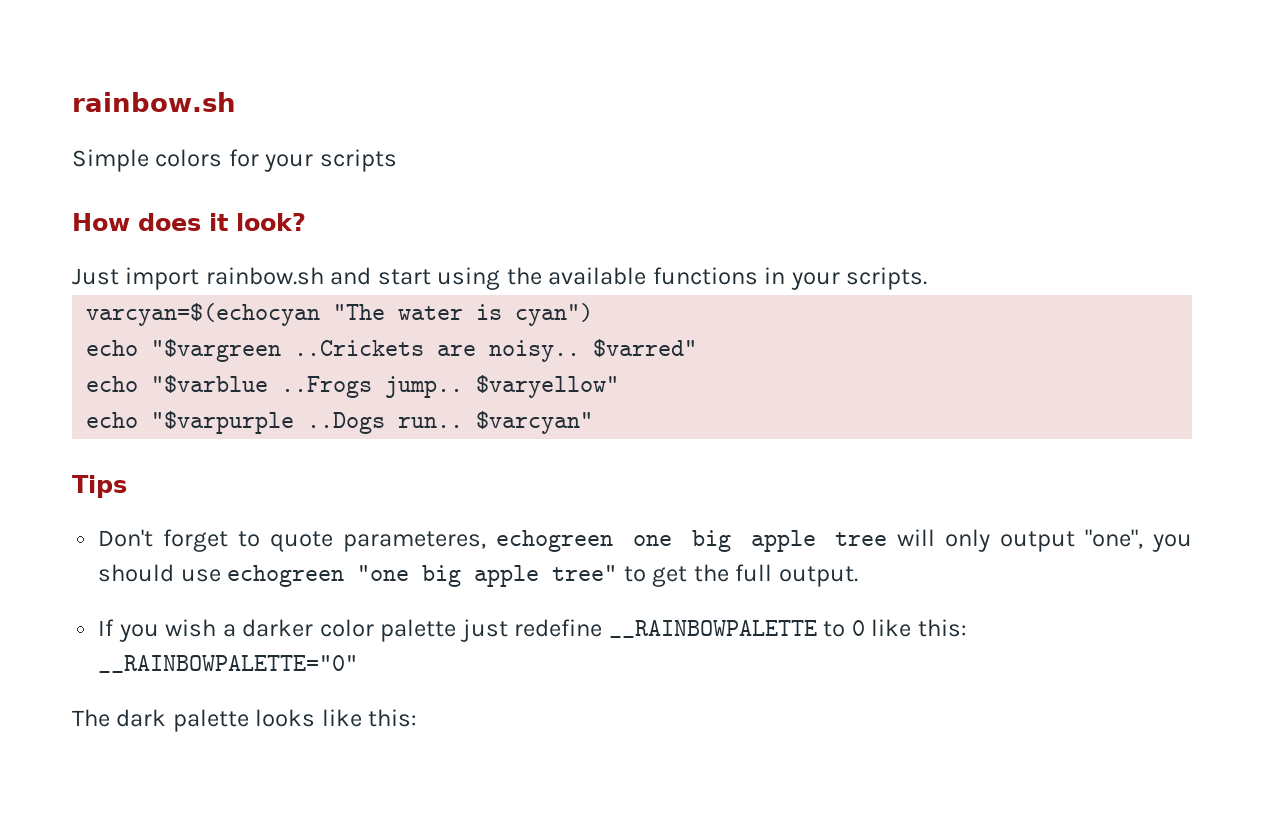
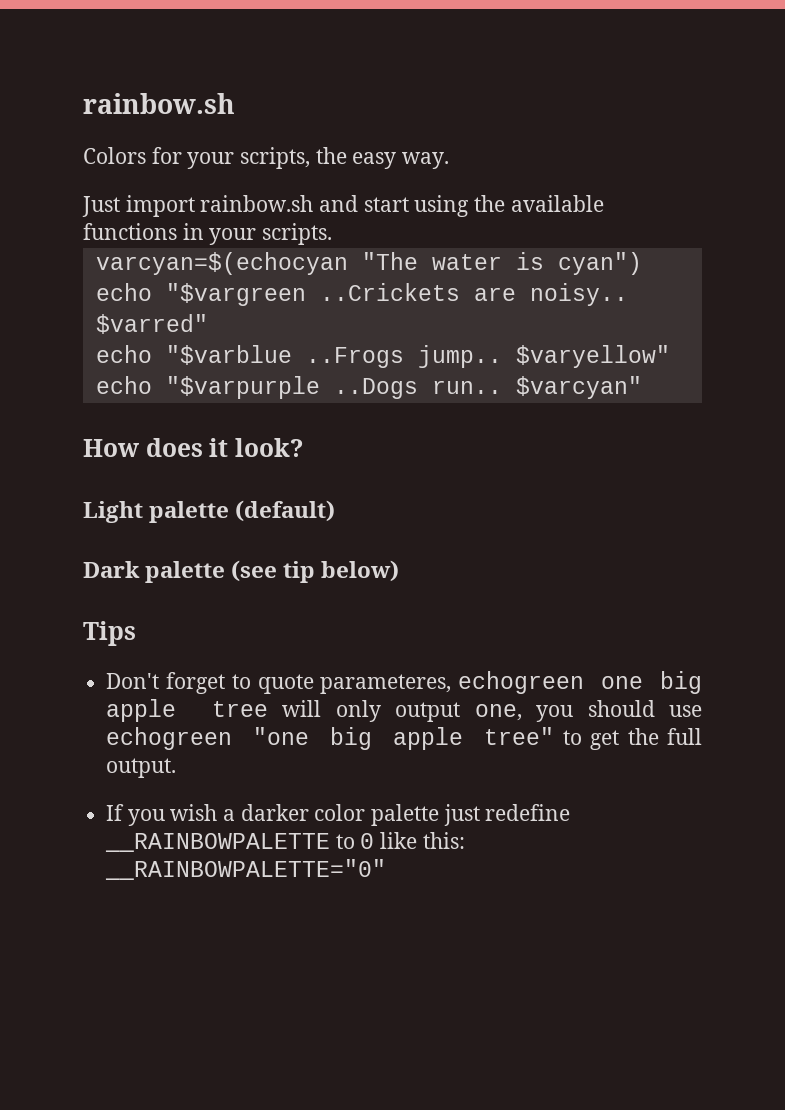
- Simple colors for your scripts
- How does it look?
+ Colors for your scripts, the easy way.
+ How does it look?
+ Light palette (default)
+ Dark palette (see tip below)
- Don't forget to quote parameteres, echogreen one big apple tree will only output "one", you should use echogreen "one big apple tree" to get the full output.
+ Don't forget to quote parameteres, echogreen one big apple tree will only output one, you should use echogreen "one big apple tree" to get the full output.
- The dark palette looks like this:

